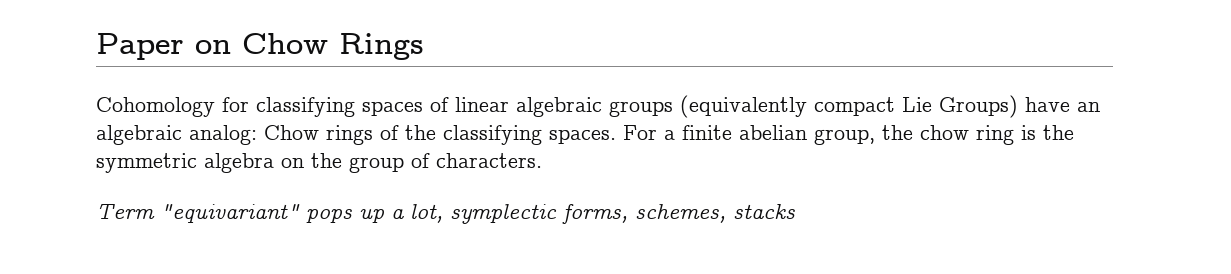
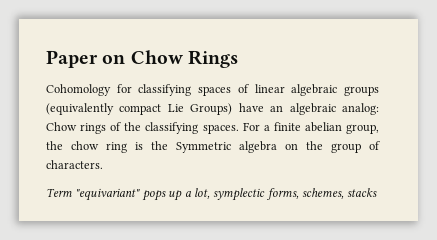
- For a finite abelian group, the chow ring is the symmetric algebra on the group of characters.
+ For a finite abelian group, the chow ring is the Symmetric algebra on the group of characters.

